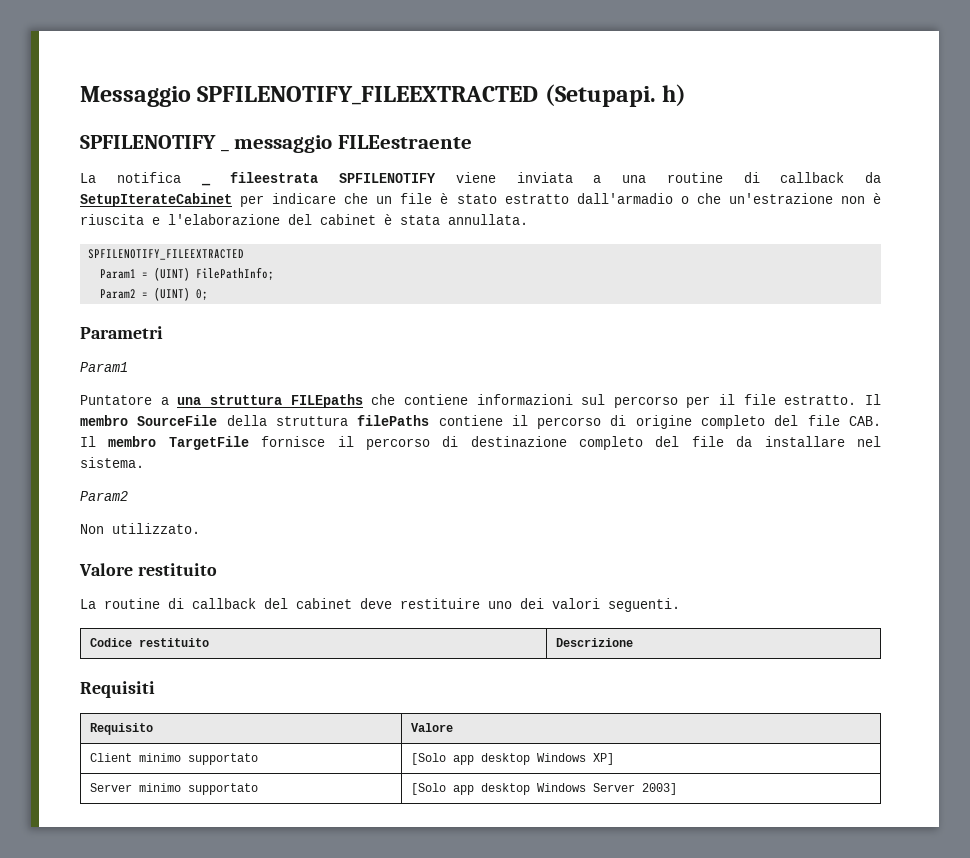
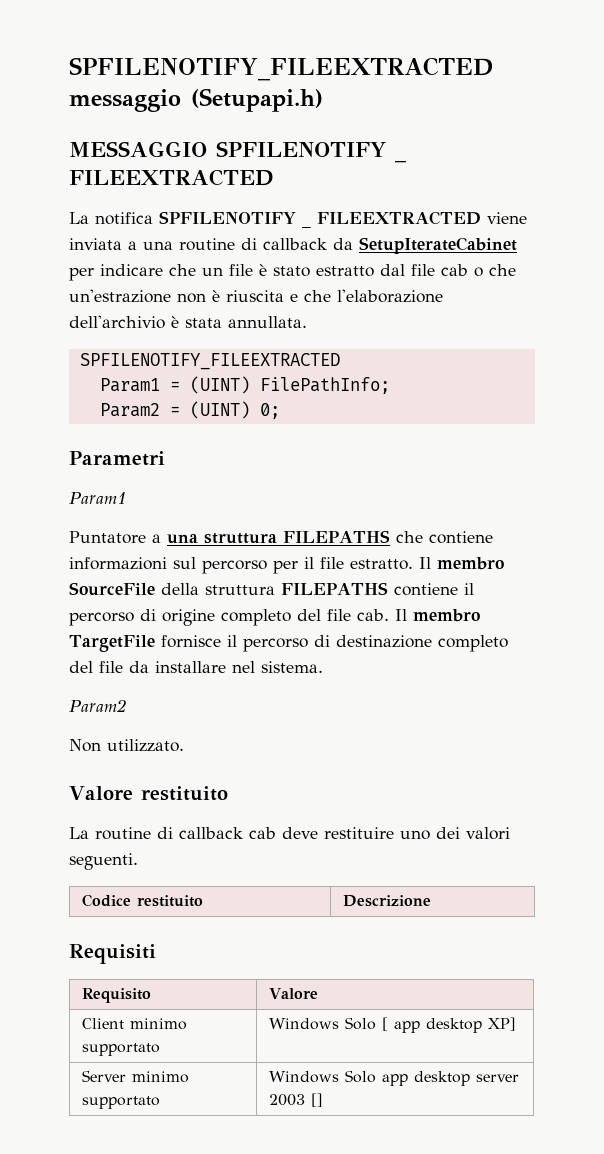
- Messaggio SPFILENOTIFY_FILEEXTRACTED (Setupapi. h)
- SPFILENOTIFY _ messaggio FILEestraente
+ SPFILENOTIFY_FILEEXTRACTED messaggio (Setupapi.h)
+ MESSAGGIO SPFILENOTIFY _ FILEEXTRACTED
- La notifica _ fileestrata SPFILENOTIFY viene inviata a una routine di callback da SetupIterateCabinet per indicare che un file è stato estratto dall'armadio o che un'estrazione non è riuscita e l'elaborazione del cabinet è stata annullata.
+ La notifica SPFILENOTIFY _ FILEEXTRACTED viene inviata a una routine di callback da SetupIterateCabinet per indicare che un file è stato estratto dal file cab o che un'estrazione non è riuscita e che l'elaborazione dell'archivio è stata annullata.
- Puntatore a una struttura FILEpaths che contiene informazioni sul percorso per il file estratto.
+ Puntatore a una struttura FILEPATHS che contiene informazioni sul percorso per il file estratto.
- Il membro SourceFile della struttura filePaths contiene il percorso di origine completo del file CAB. Il membro TargetFile fornisce il percorso di destinazione completo del file da installare nel sistema.
+ Il membro SourceFile della struttura FILEPATHS contiene il percorso di origine completo del file cab. Il membro TargetFile fornisce il percorso di destinazione completo del file da installare nel sistema.
- La routine di callback del cabinet deve restituire uno dei valori seguenti.
+ La routine di callback cab deve restituire uno dei valori seguenti.
- Client minimo supportato | [Solo app desktop Windows XP]
+ Client minimo supportato | Windows Solo [ app desktop XP]
- Server minimo supportato | [Solo app desktop Windows Server 2003]
+ Server minimo supportato | Windows Solo app desktop server 2003 []

